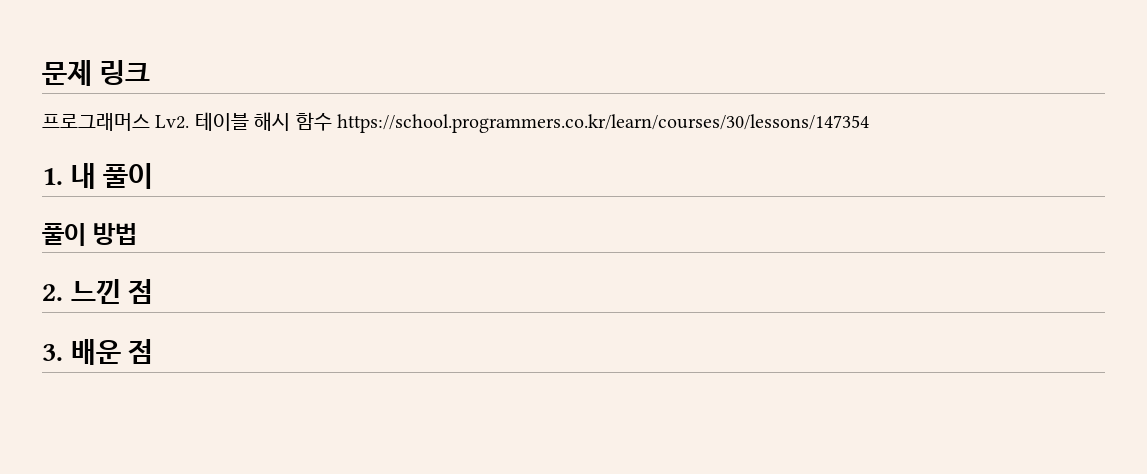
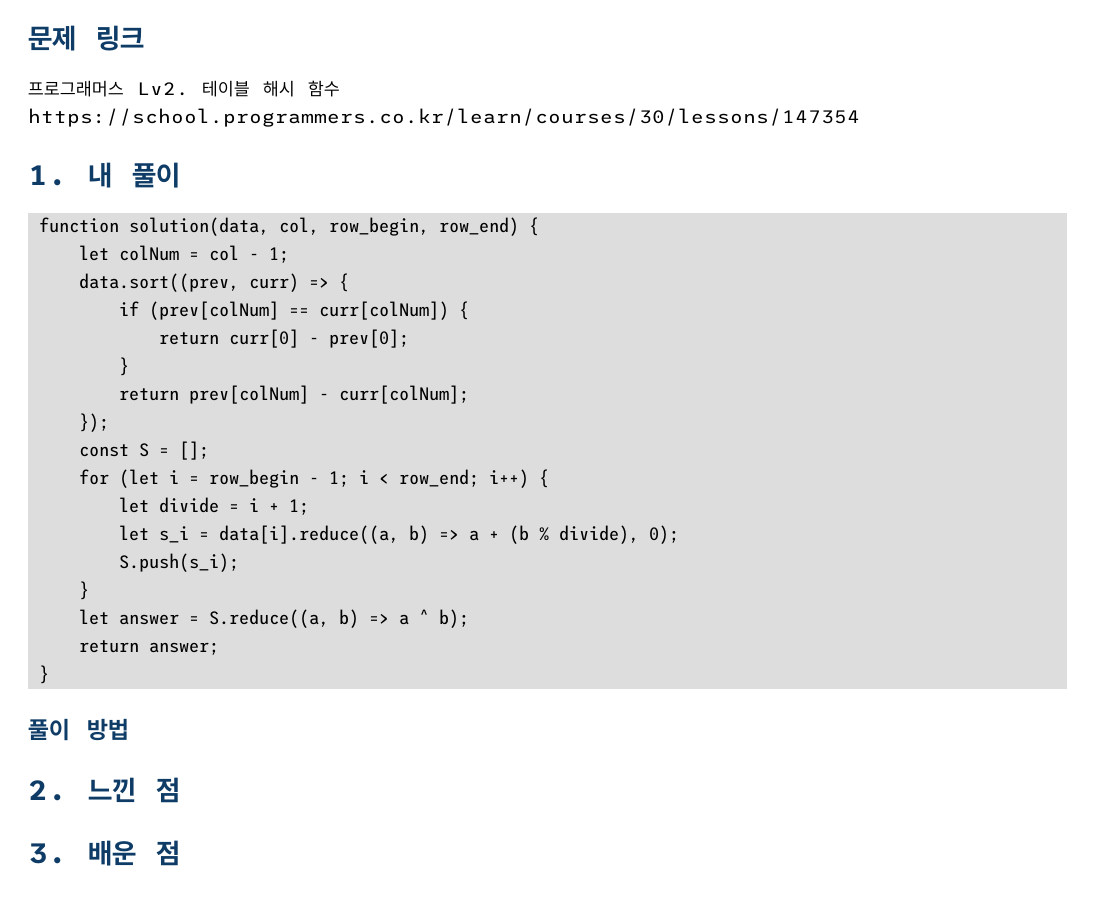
+ function solution(data, col, row_begin, row_end) {
+ let colNum = col - 1;
+ data.sort((prev, curr) => {
+ if (prev[colNum] == curr[colNum]) {
+ return curr[0] - prev[0];
+ }
+ return prev[colNum] - curr[colNum];
+ });
+ const S = [];
+ for (let i = row_begin - 1; i < row_end; i++) {
+ let divide = i + 1;
+ let s_i = data[i].reduce((a, b) => a + (b % divide), 0);
+ S.push(s_i);
+ }
+ let answer = S.reduce((a, b) => a ^ b);
+ return answer;
+ }

